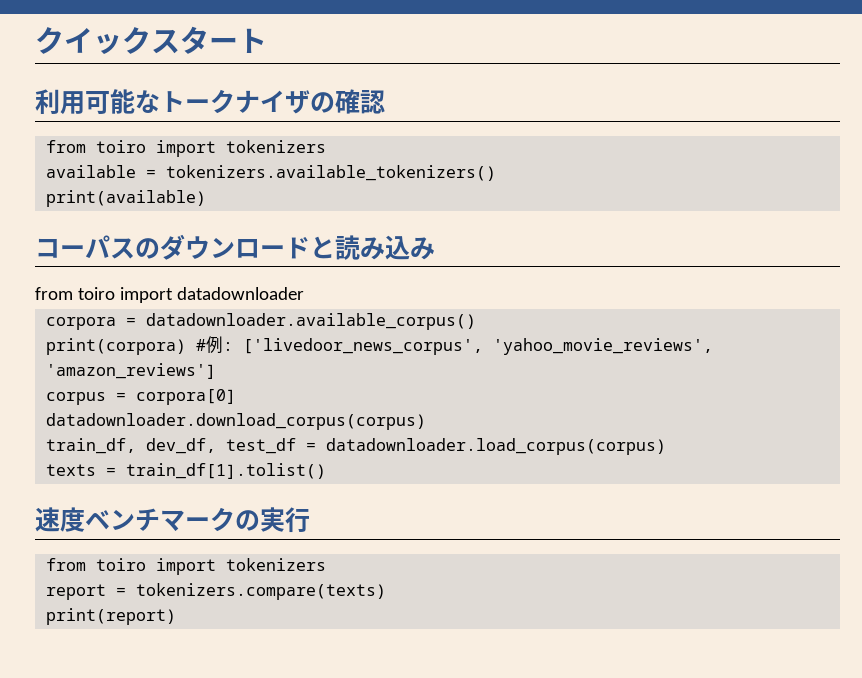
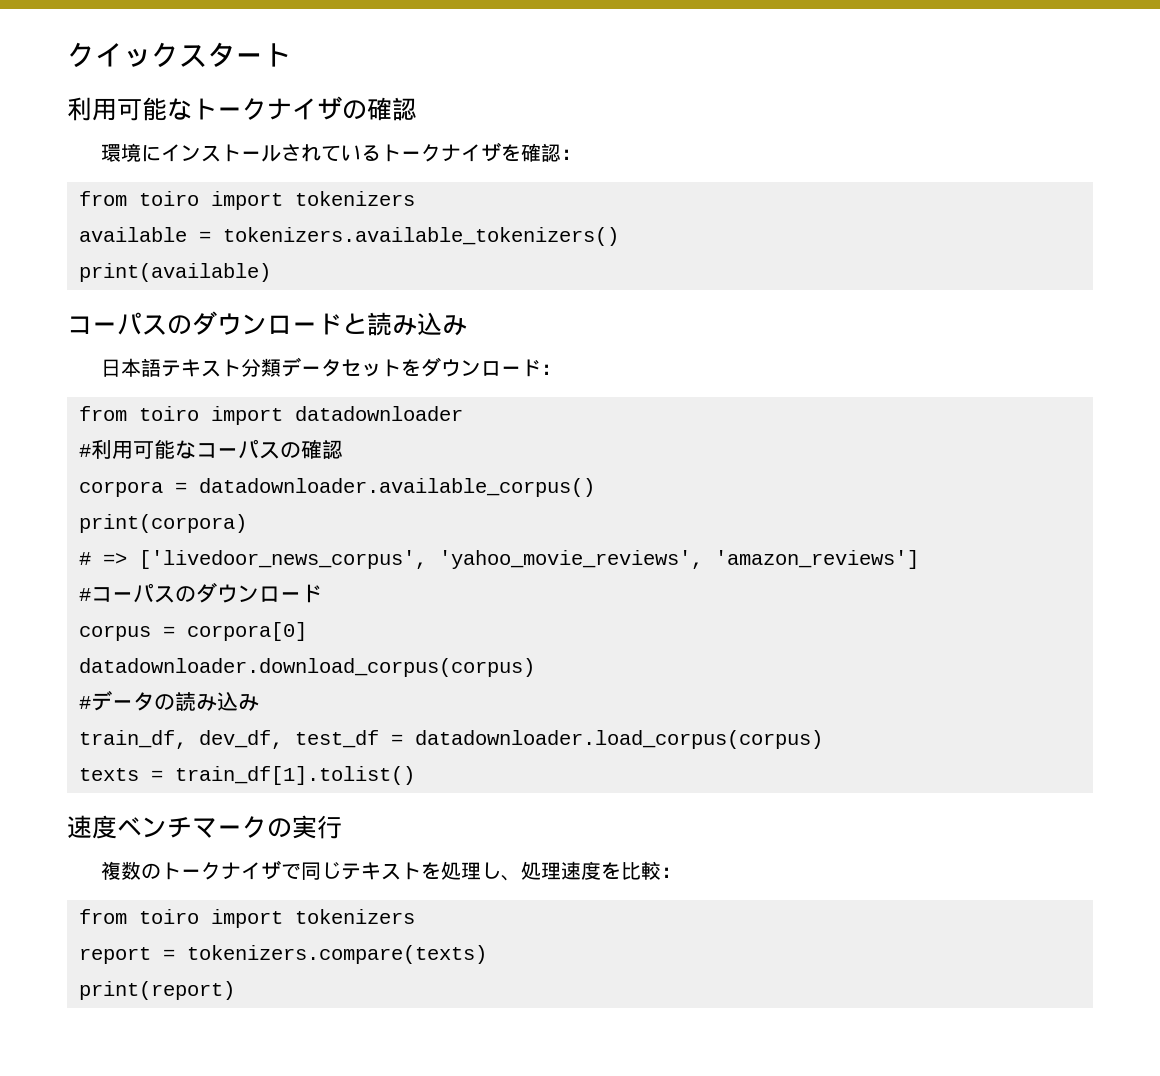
+ 環境にインストールされているトークナイザを確認：
+ 日本語テキスト分類データセットをダウンロード：
  from toiro import datadownloader
+ #利用可能なコーパスの確認
- print(corpora) #例: ['livedoor_news_corpus', 'yahoo_movie_reviews', 'amazon_reviews']
+ print(corpora)
+ # => ['livedoor_news_corpus', 'yahoo_movie_reviews', 'amazon_reviews']
+ #コーパスのダウンロード
+ #データの読み込み
+ 複数のトークナイザで同じテキストを処理し、処理速度を比較：

